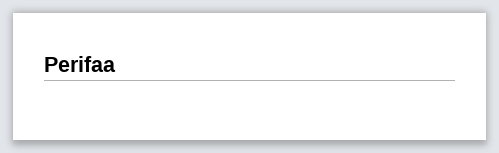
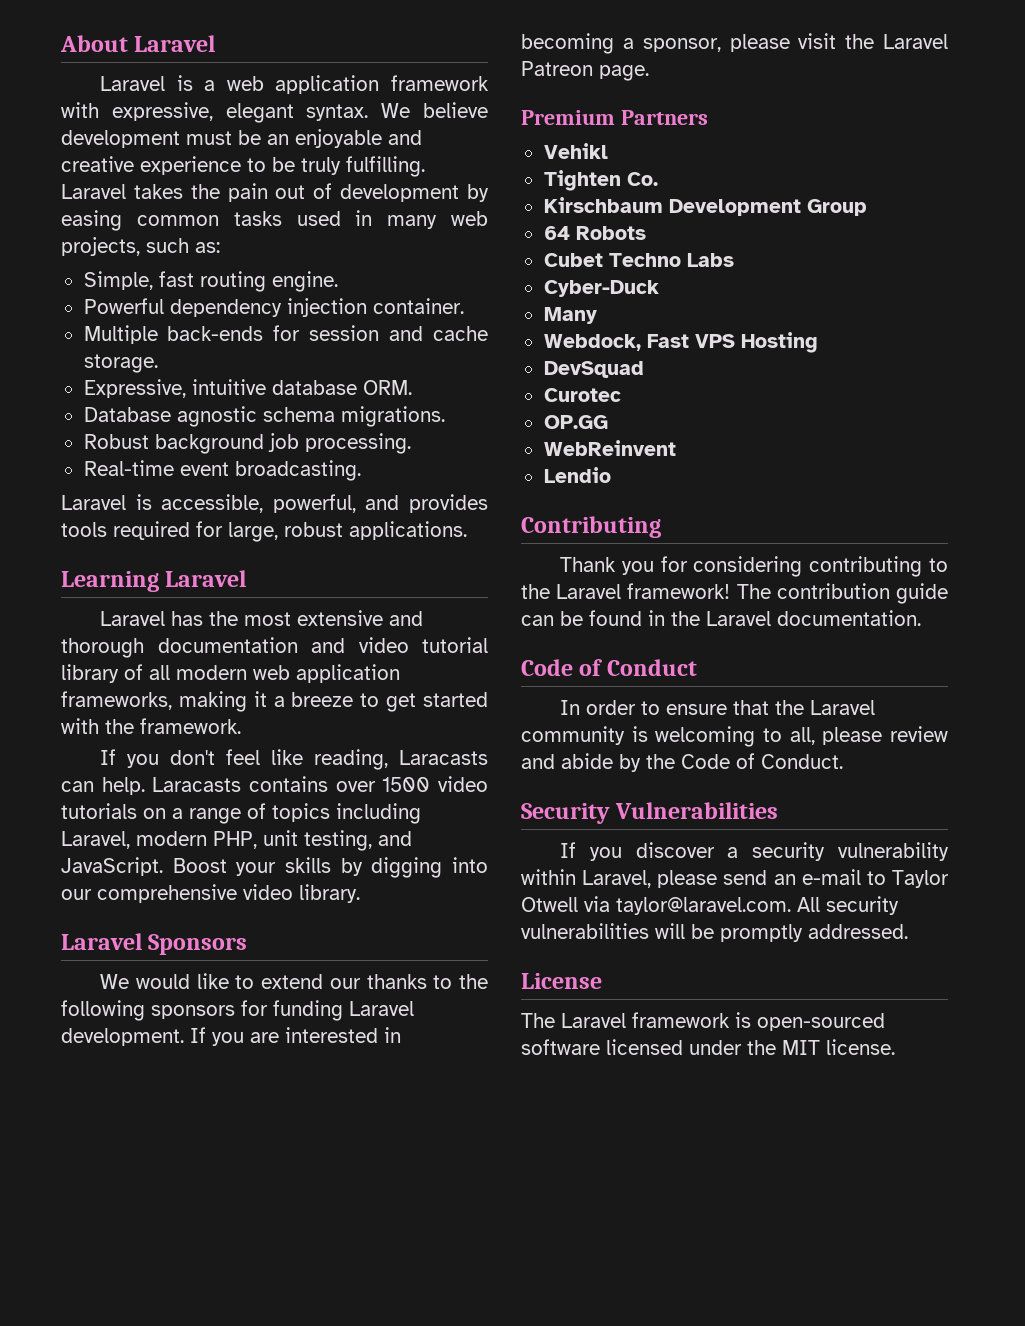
- Perifaa
+ About Laravel
+ Laravel is a web application framework with expressive, elegant syntax. We believe development must be an enjoyable and creative experience to be truly fulfilling. Laravel takes the pain out of development by easing common tasks used in many web projects, such as:
+ Simple, fast routing engine.
+ Powerful dependency injection container.
+ Multiple back-ends for session and cache storage.
+ Expressive, intuitive database ORM.
+ Database agnostic schema migrations.
+ Robust background job processing.
+ Real-time event broadcasting.
+ Laravel is accessible, powerful, and provides tools required for large, robust applications.
+ Learning Laravel
+ Laravel has the most extensive and thorough documentation and video tutorial library of all modern web application frameworks, making it a breeze to get started with the framework.
+ If you don't feel like reading, Laracasts can help. Laracasts contains over 1500 video tutorials on a range of topics including Laravel, modern PHP, unit testing, and JavaScript. Boost your skills by digging into our comprehensive video library.
+ Laravel Sponsors
+ We would like to extend our thanks to the following sponsors for funding Laravel development. If you are interested in becoming a sponsor, please visit the Laravel Patreon page.
+ Premium Partners
+ Vehikl
+ Tighten Co.
+ Kirschbaum Development Group
+ 64 Robots
+ Cubet Techno Labs
+ Cyber-Duck
+ Many
+ Webdock, Fast VPS Hosting
+ DevSquad
+ Curotec
+ OP.GG
+ WebReinvent
+ Lendio
+ Contributing
+ Thank you for considering contributing to the Laravel framework! The contribution guide can be found in the Laravel documentation.
+ Code of Conduct
+ In order to ensure that the Laravel community is welcoming to all, please review and abide by the Code of Conduct.
+ Security Vulnerabilities
+ If you discover a security vulnerability within Laravel, please send an e-mail to Taylor Otwell via taylor@laravel.com. All security vulnerabilities will be promptly addressed.
+ License
+ The Laravel framework is open-sourced software licensed under the MIT license.

